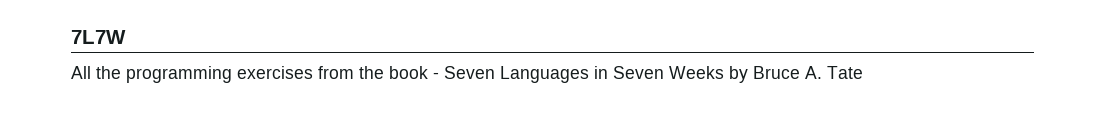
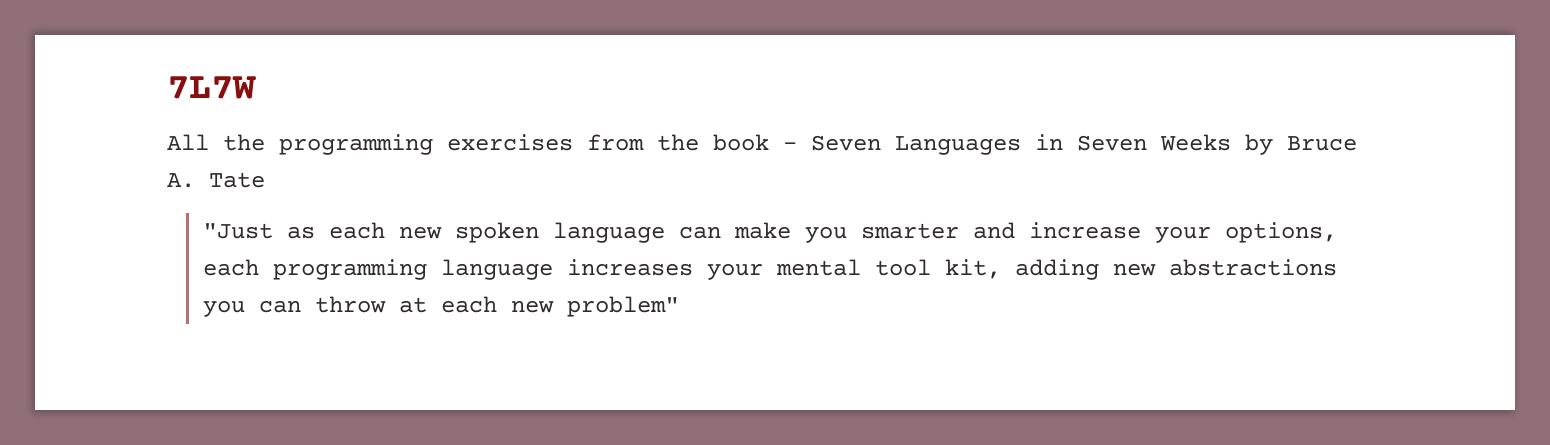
+ "Just as each new spoken language can make you smarter and increase your options, each programming language increases your mental tool kit, adding new abstractions you can throw at each new problem"

